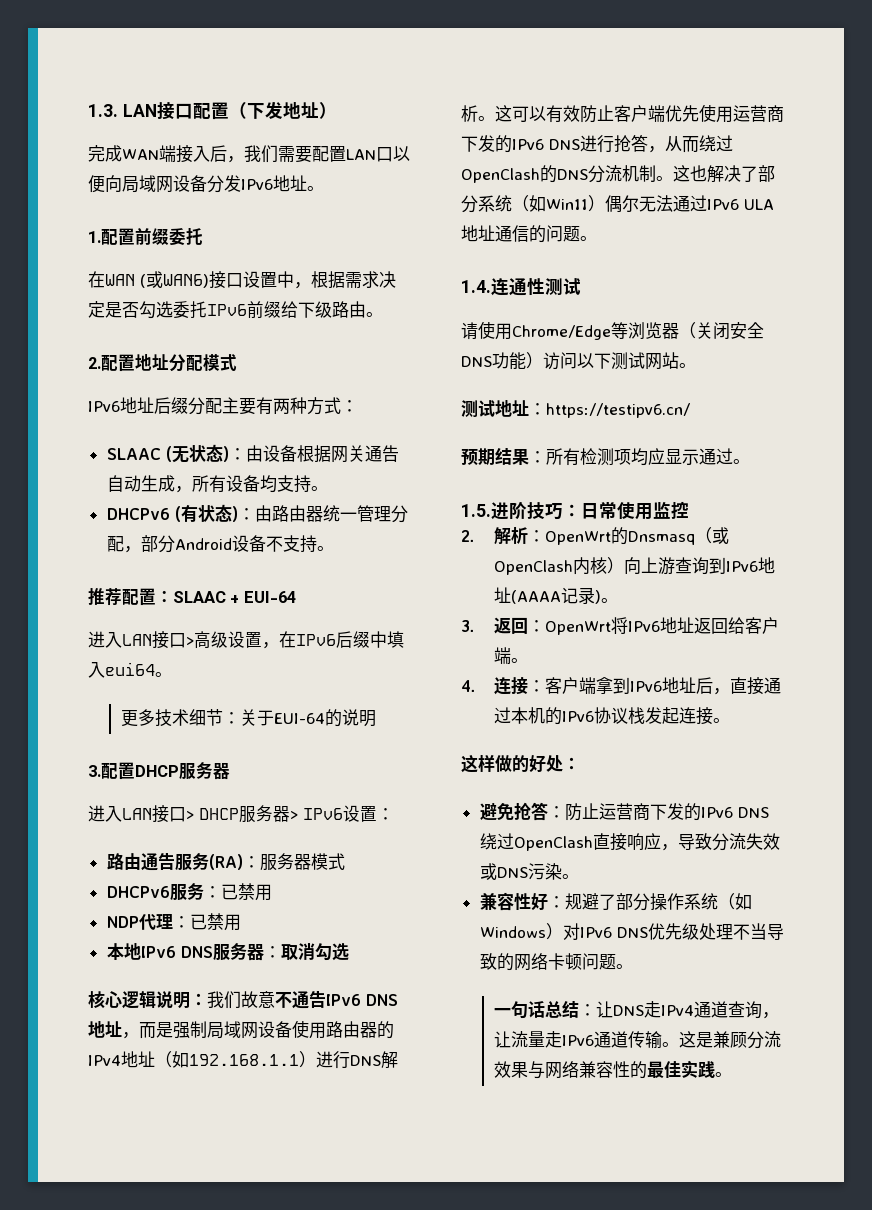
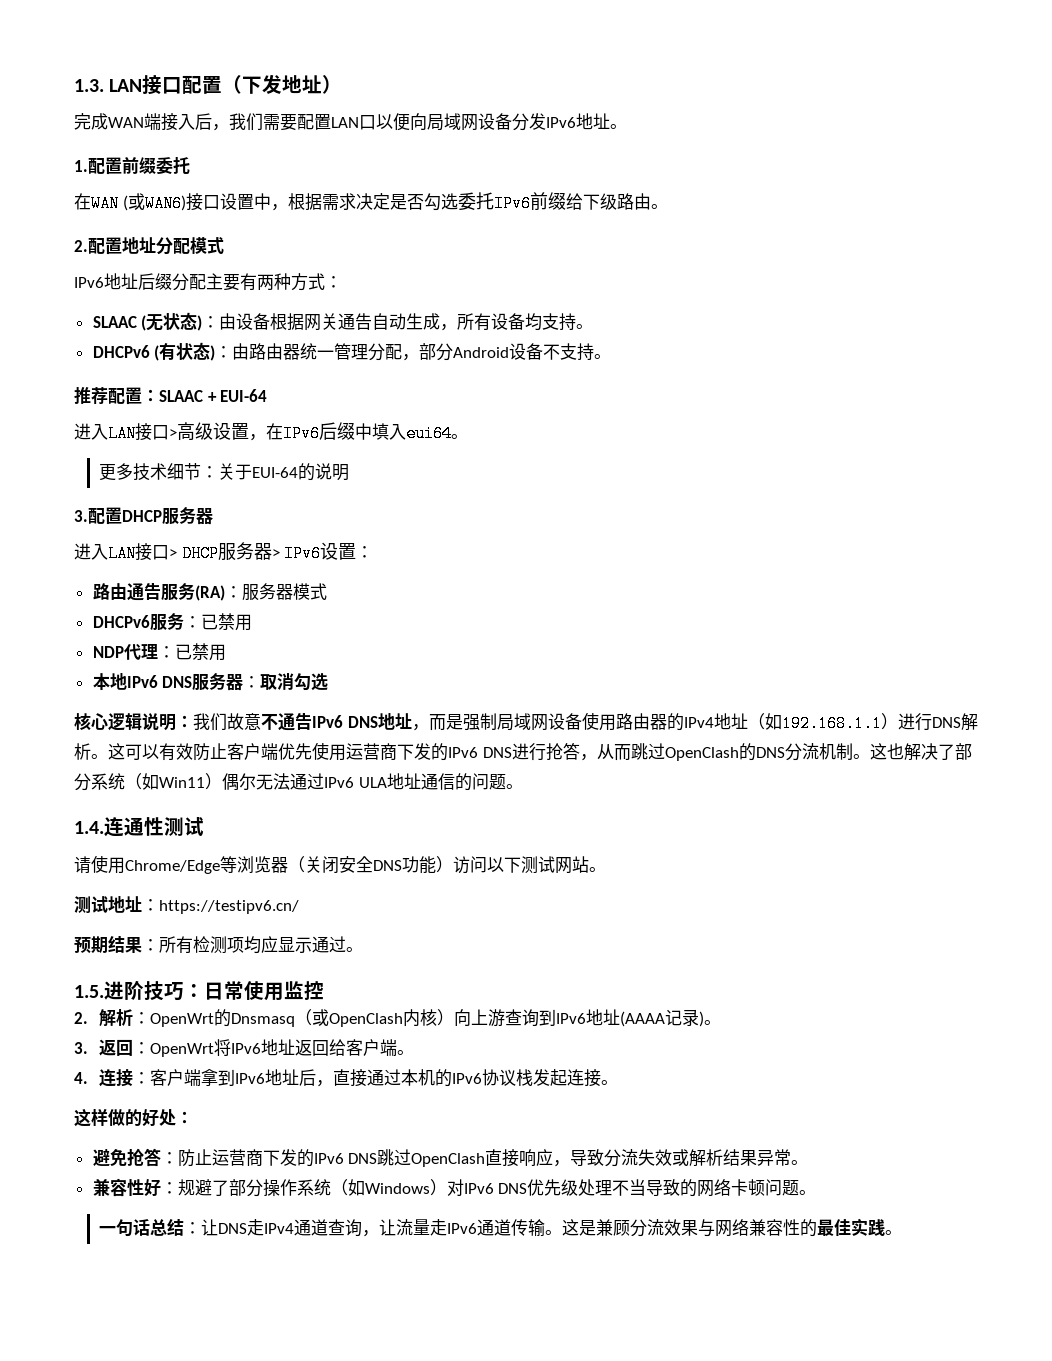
- 这可以有效防止客户端优先使用运营商下发的IPv6 DNS进行抢答，从而绕过OpenClash的DNS分流机制。
+ 这可以有效防止客户端优先使用运营商下发的IPv6 DNS进行抢答，从而跳过OpenClash的DNS分流机制。
- 避免抢答：防止运营商下发的IPv6 DNS绕过OpenClash直接响应，导致分流失效或DNS污染。
+ 避免抢答：防止运营商下发的IPv6 DNS跳过OpenClash直接响应，导致分流失效或解析结果异常。

